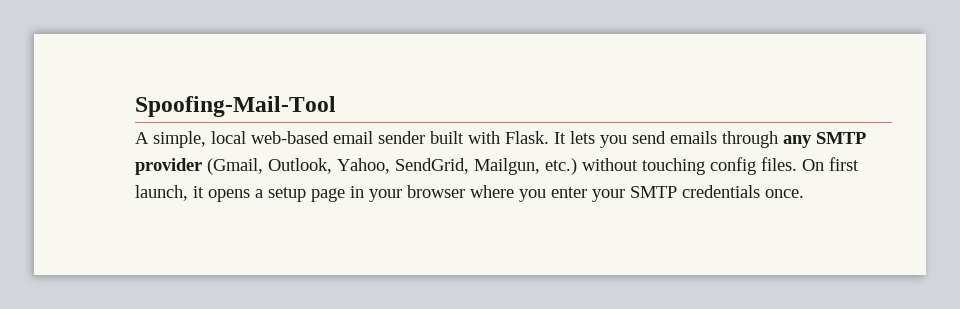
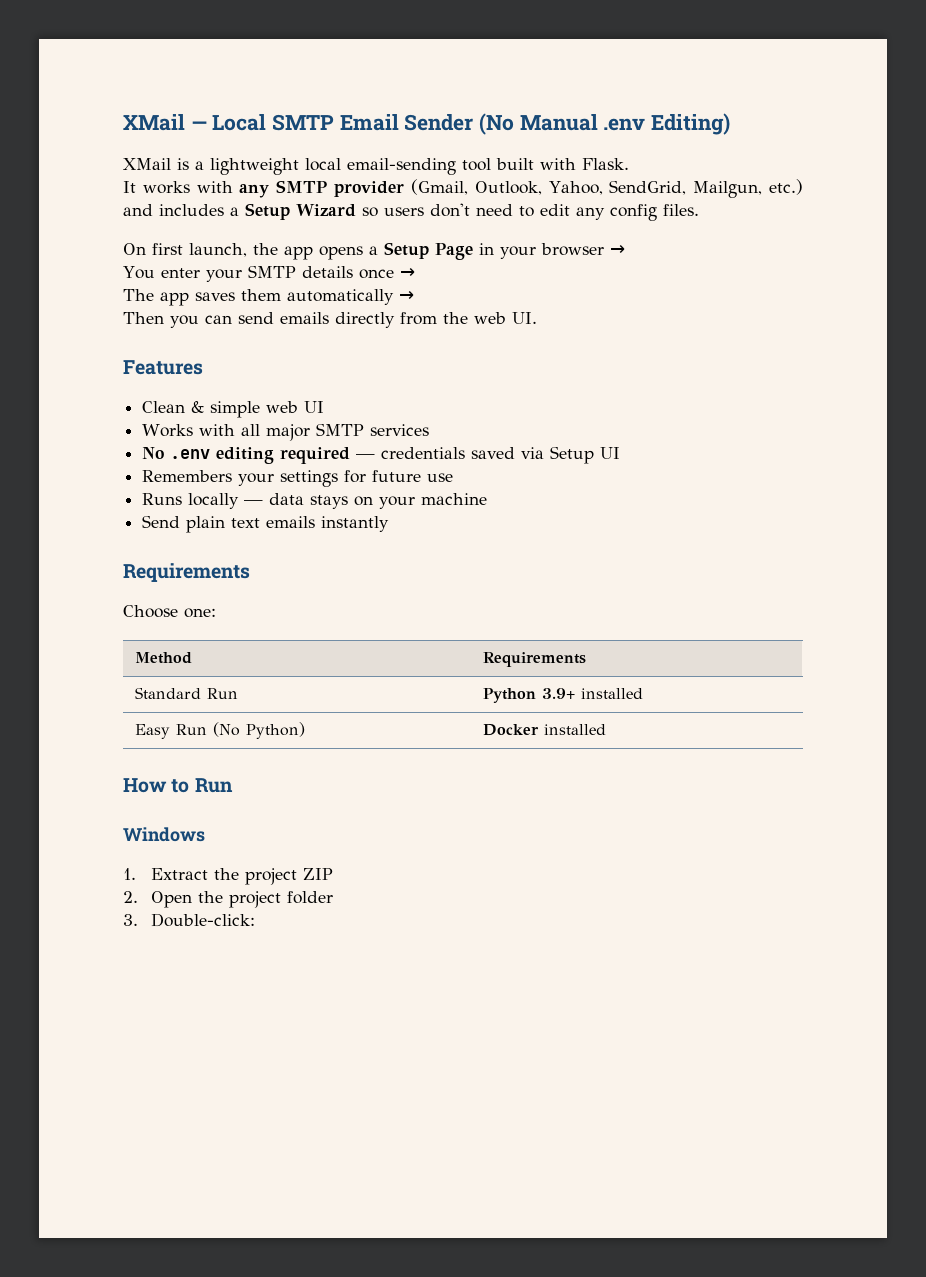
- Spoofing-Mail-Tool
- A simple, local web-based email sender built with Flask. It lets you send emails through any SMTP provider (Gmail, Outlook, Yahoo, SendGrid, Mailgun, etc.) without touching config files. On first launch, it opens a setup page in your browser where you enter your SMTP credentials once.
+ XMail — Local SMTP Email Sender (No Manual .env Editing)
+ XMail is a lightweight local email-sending tool built with Flask.
+ It works with any SMTP provider (Gmail, Outlook, Yahoo, SendGrid, Mailgun, etc.) and includes a Setup Wizard so users don't need to edit any config files.
+ On first launch, the app opens a Setup Page in your browser →
+ You enter your SMTP details once →
+ The app saves them automatically →
+ Then you can send emails directly from the web UI.
+ Features
+ Clean & simple web UI
+ Works with all major SMTP services
+ No .env editing required — credentials saved via Setup UI
+ Remembers your settings for future use
+ Runs locally — data stays on your machine
+ Send plain text emails instantly
+ Requirements
+ Choose one:
+ Method | Requirements
+ Standard Run | Python 3.9+ installed
+ Easy Run (No Python) | Docker installed
+ How to Run
+ Windows
+ 1. Extract the project ZIP
+ 2. Open the project folder
+ 3. Double-click:

